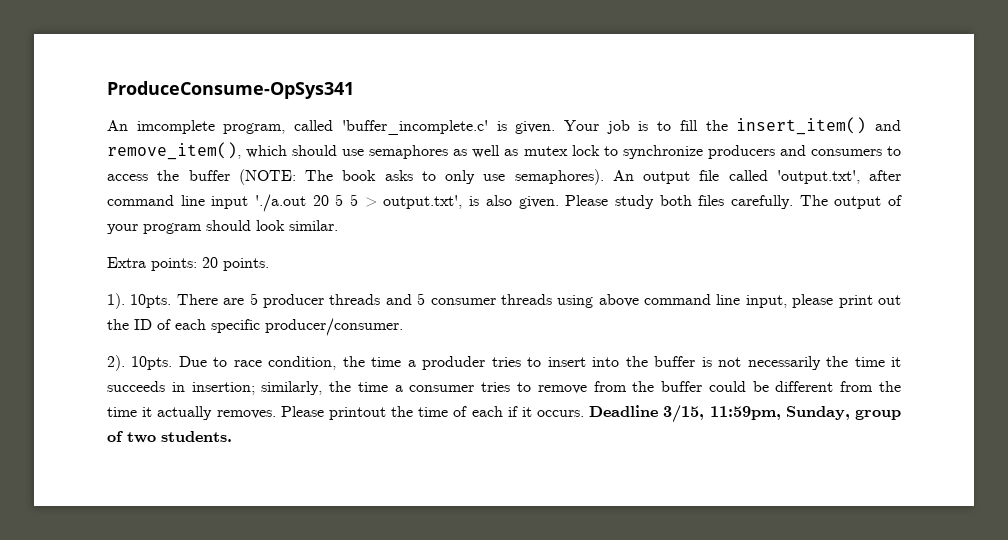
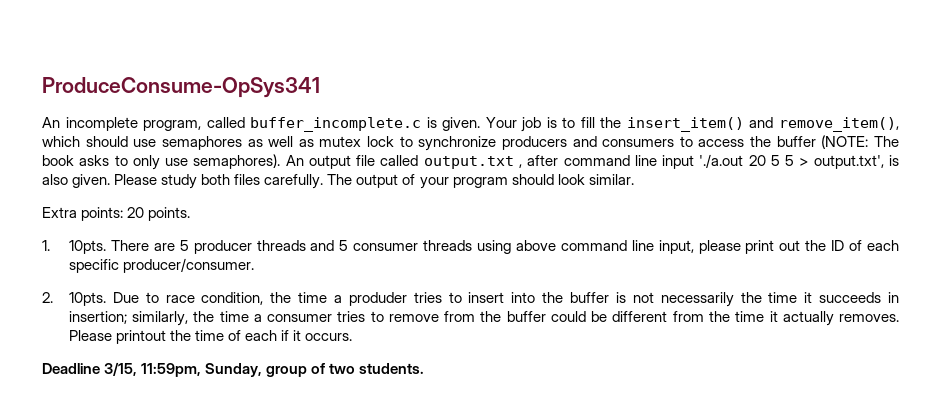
- An imcomplete program, called 'buffer_incomplete.c' is given.
+ An incomplete program, called buffer_incomplete.c is given.
- An output file called 'output.txt', after command line input './a.out 20 5 5 > output.txt', is also given.
+ An output file called output.txt , after command line input './a.out 20 5 5 > output.txt', is also given.
- 1). 10pts.
+ 1. 10pts.
- 2). 10pts.
+ 2. 10pts.
- Please printout the time of each if it occurs. Deadline 3/15, 11:59pm, Sunday, group of two students.
+ Please printout the time of each if it occurs.
+ Deadline 3/15, 11:59pm, Sunday, group of two students.

